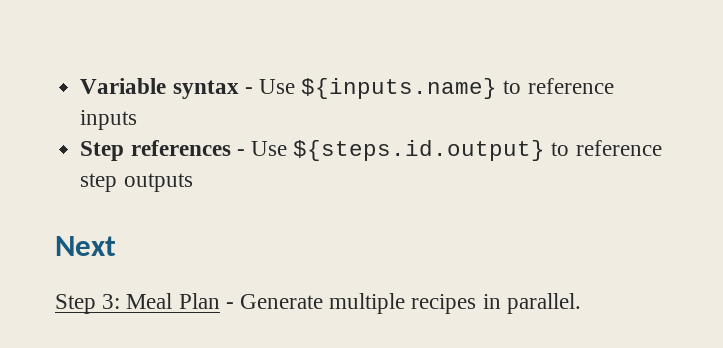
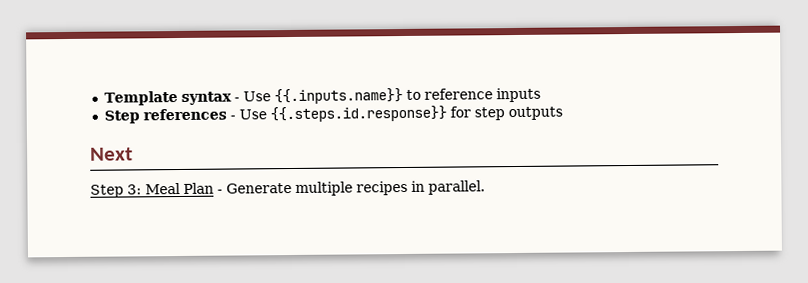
- Variable syntax - Use ${inputs.name} to reference inputs
+ Template syntax - Use {{.inputs.name}} to reference inputs
- Step references - Use ${steps.id.output} to reference step outputs
+ Step references - Use {{.steps.id.response}} for step outputs

